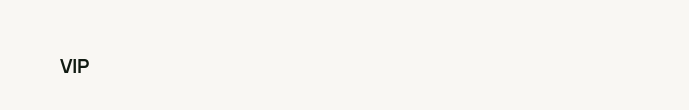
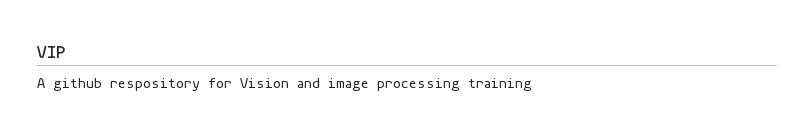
+ A github respository for Vision and image processing training

